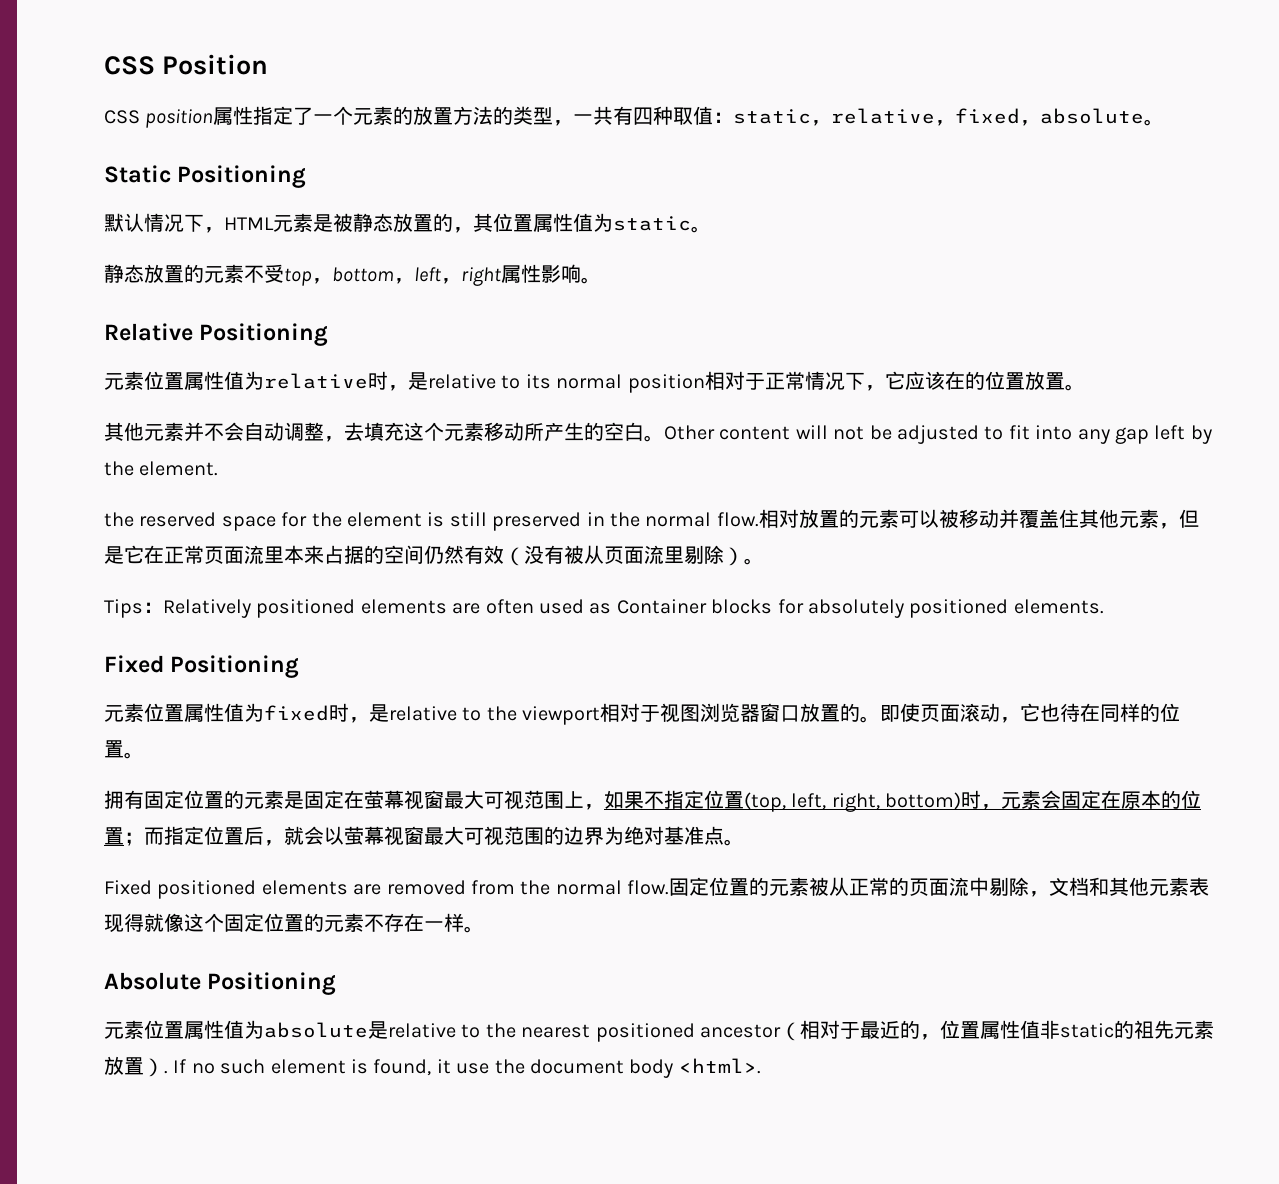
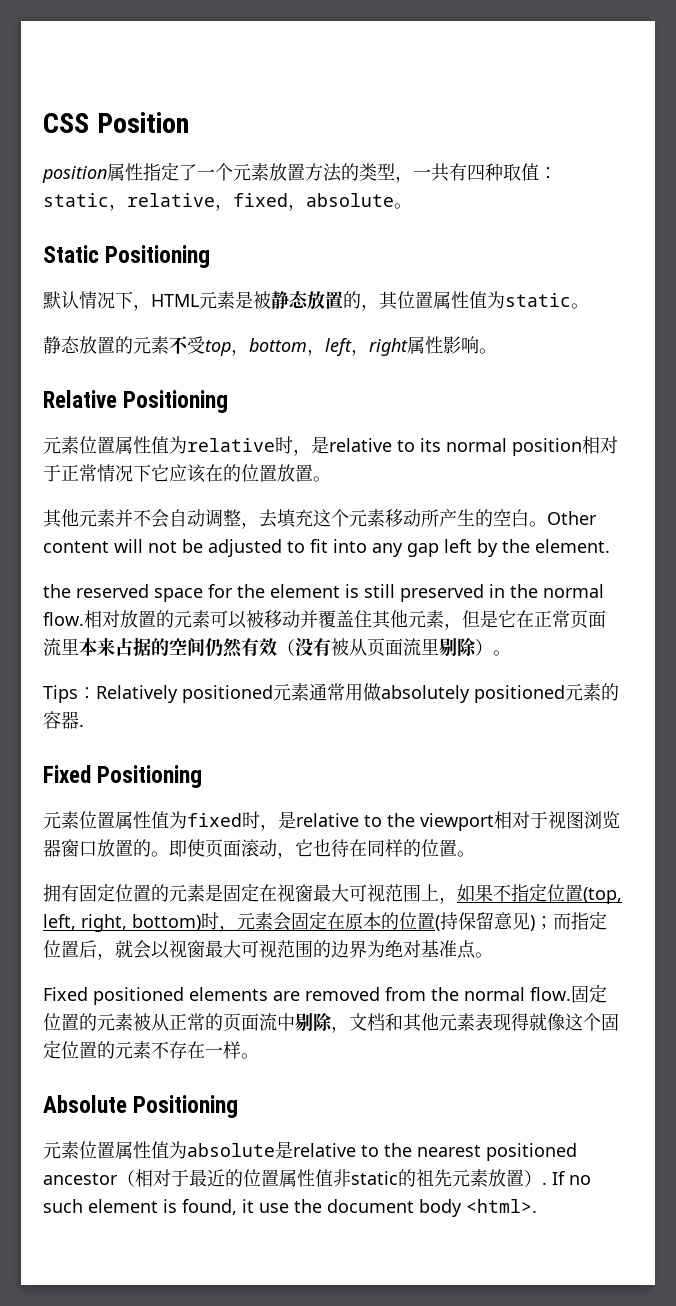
- CSS position属性指定了一个元素的放置方法的类型，一共有四种取值：static，relative，fixed，absolute。
+ position属性指定了一个元素放置方法的类型，一共有四种取值：static，relative，fixed，absolute。
- 元素位置属性值为relative时，是relative to its normal position相对于正常情况下，它应该在的位置放置。
+ 元素位置属性值为relative时，是relative to its normal position相对于正常情况下它应该在的位置放置。
- Tips：Relatively positioned elements are often used as Container blocks for absolutely positioned elements.
+ Tips：Relatively positioned元素通常用做absolutely positioned元素的容器.
- 拥有固定位置的元素是固定在萤幕视窗最大可视范围上，如果不指定位置(top, left, right, bottom)时，元素会固定在原本的位置；而指定位置后，就会以萤幕视窗最大可视范围的边界为绝对基准点。
+ 拥有固定位置的元素是固定在视窗最大可视范围上，如果不指定位置(top, left, right, bottom)时，元素会固定在原本的位置(持保留意见)；而指定位置后，就会以视窗最大可视范围的边界为绝对基准点。
- 元素位置属性值为absolute是relative to the nearest positioned ancestor（相对于最近的，位置属性值非static的祖先元素放置）.
+ 元素位置属性值为absolute是relative to the nearest positioned ancestor（相对于最近的位置属性值非static的祖先元素放置）.

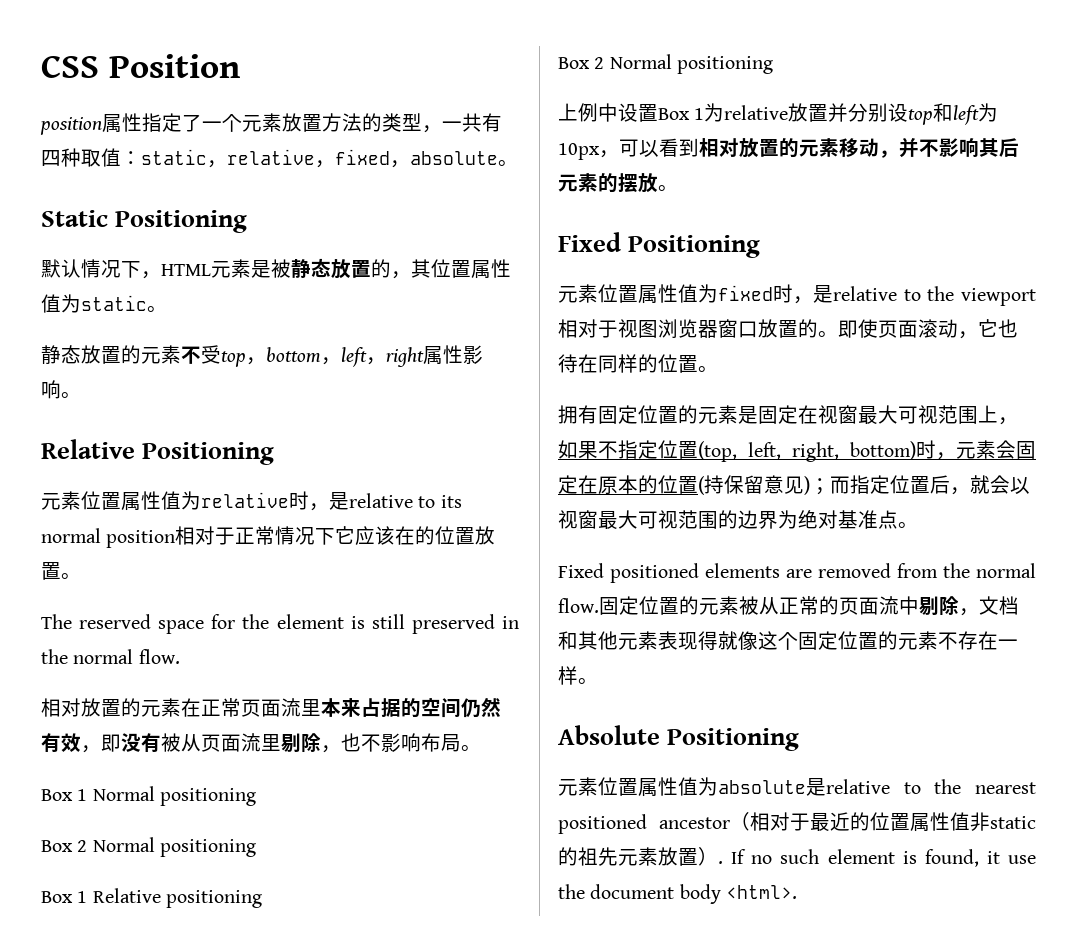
- 其他元素并不会自动调整，去填充这个元素移动所产生的空白。Other content will not be adjusted to fit into any gap left by the element.
- the reserved space for the element is still preserved in the normal flow.相对放置的元素可以被移动并覆盖住其他元素，但是它在正常页面流里本来占据的空间仍然有效（没有被从页面流里剔除）。
- Tips：Relatively positioned元素通常用做absolutely positioned元素的容器.
+ The reserved space for the element is still preserved in the normal flow.
+ 相对放置的元素在正常页面流里本来占据的空间仍然有效，即没有被从页面流里剔除，也不影响布局。
+ Box 1 Normal positioning
+ Box 2 Normal positioning
+ Box 1 Relative positioning
+ Box 2 Normal positioning
+ 上例中设置Box 1为relative放置并分别设top和left为10px，可以看到相对放置的元素移动，并不影响其后元素的摆放。

